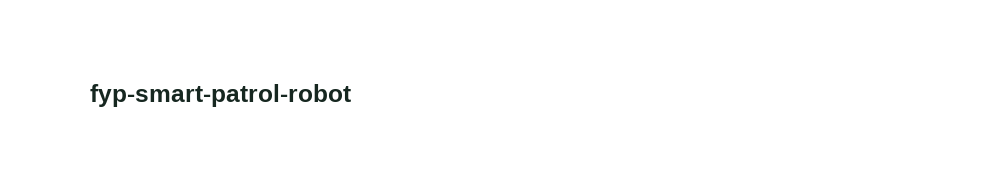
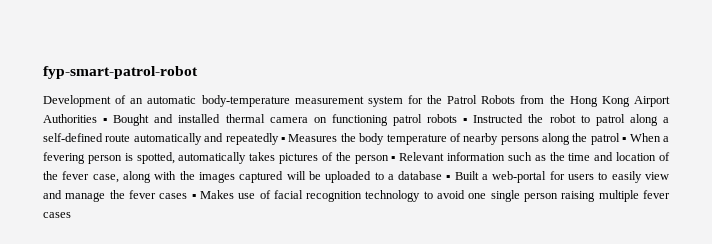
+ Development of an automatic body-temperature measurement system for the Patrol Robots from the Hong Kong Airport Authorities ▪ Bought and installed thermal camera on functioning patrol robots ▪ Instructed the robot to patrol along a self-defined route automatically and repeatedly ▪ Measures the body temperature of nearby persons along the patrol ▪ When a fevering person is spotted, automatically takes pictures of the person ▪ Relevant information such as the time and location of the fever case, along with the images captured will be uploaded to a database ▪ Built a web-portal for users to easily view and manage the fever cases ▪ Makes use of facial recognition technology to avoid one single person raising multiple fever cases

